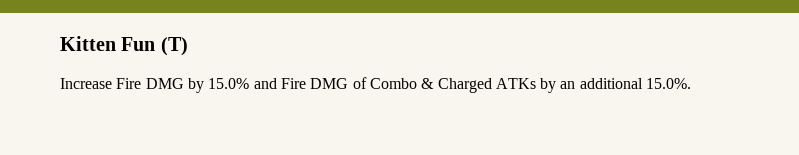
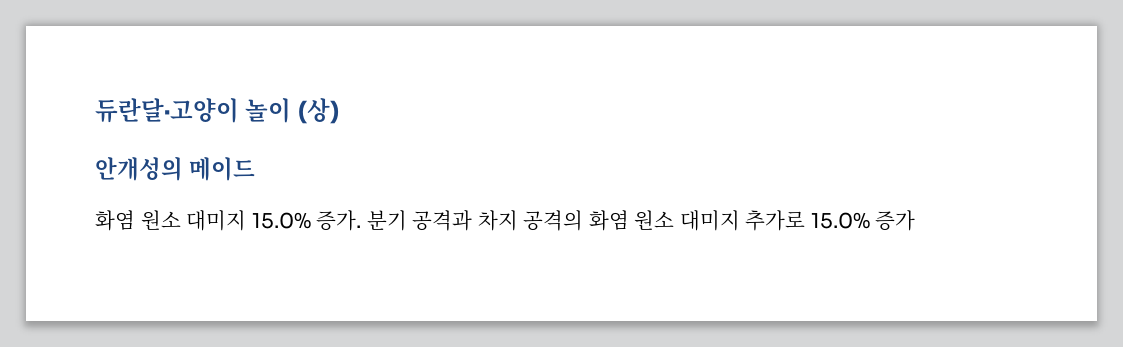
- Kitten Fun (T)
- Increase Fire DMG by 15.0% and Fire DMG of Combo & Charged ATKs by an additional 15.0%.
+ 듀란달·고양이 놀이 (상)
+ 안개성의 메이드
+ 화염 원소 대미지 15.0% 증가. 분기 공격과 차지 공격의 화염 원소 대미지 추가로 15.0% 증가

